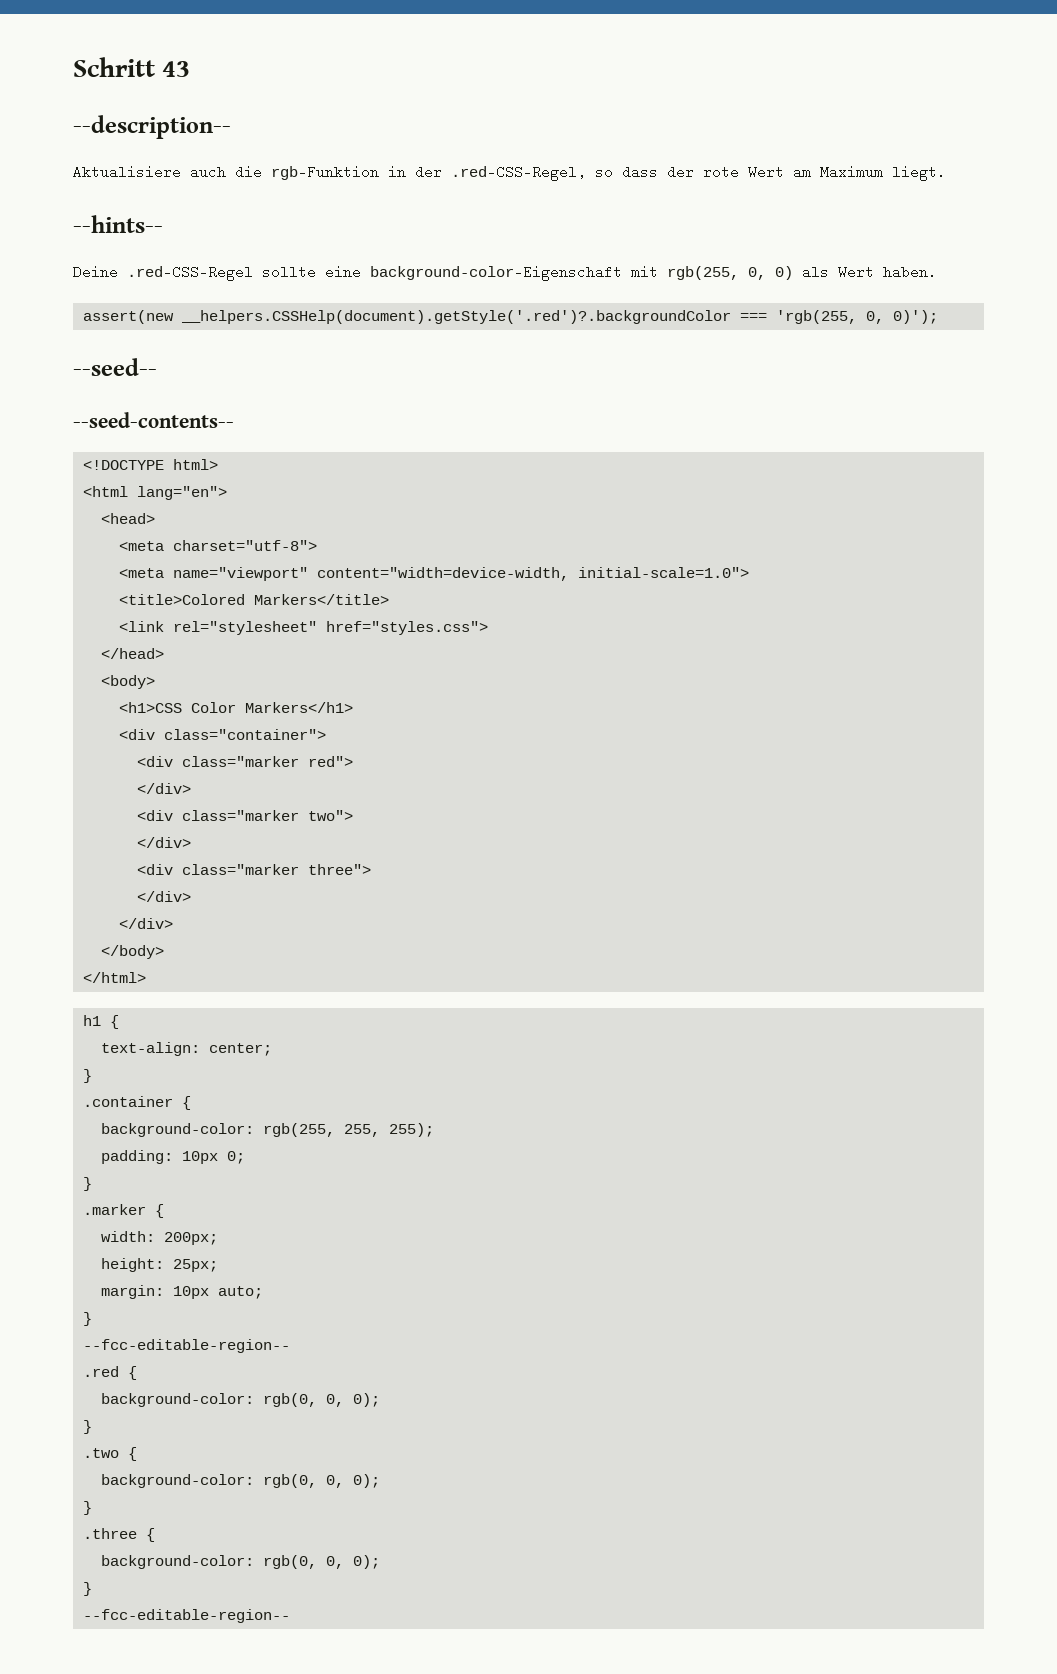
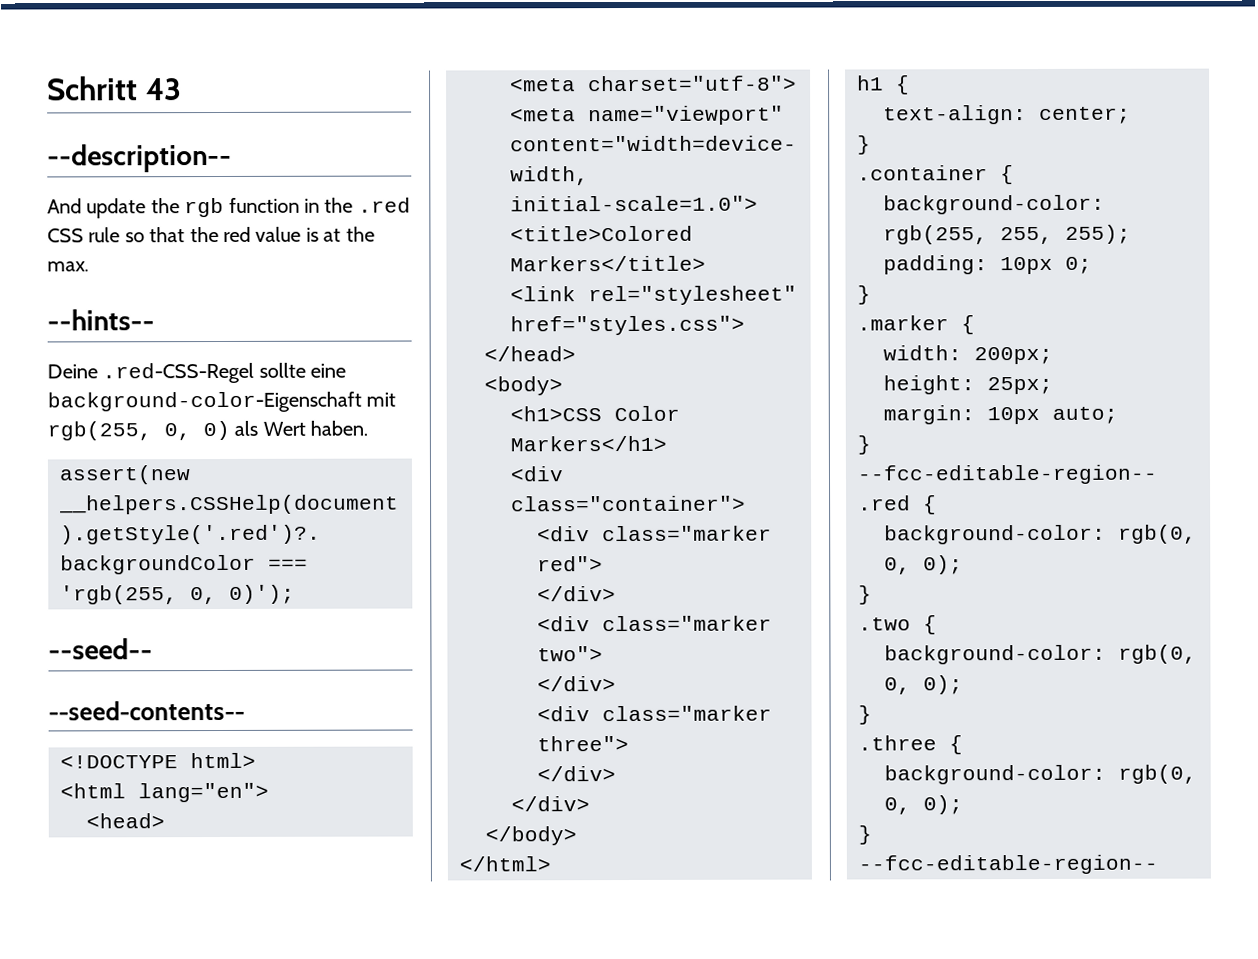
- Aktualisiere auch die rgb-Funktion in der .red-CSS-Regel, so dass der rote Wert am Maximum liegt.
+ And update the rgb function in the .red CSS rule so that the red value is at the max.

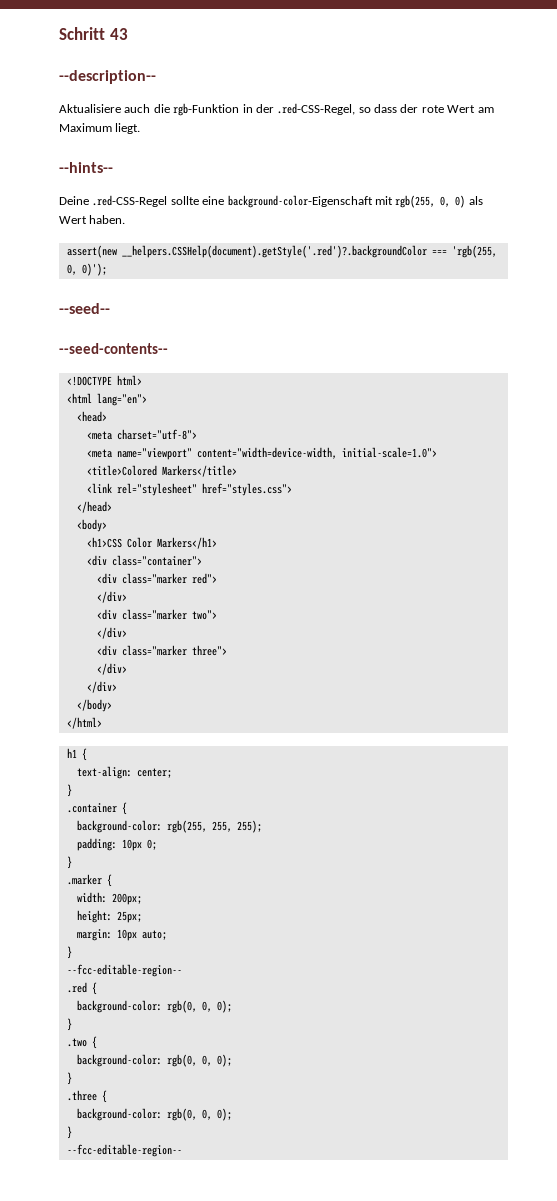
- And update the rgb function in the .red CSS rule so that the red value is at the max.
+ Aktualisiere auch die rgb-Funktion in der .red-CSS-Regel, so dass der rote Wert am Maximum liegt.

